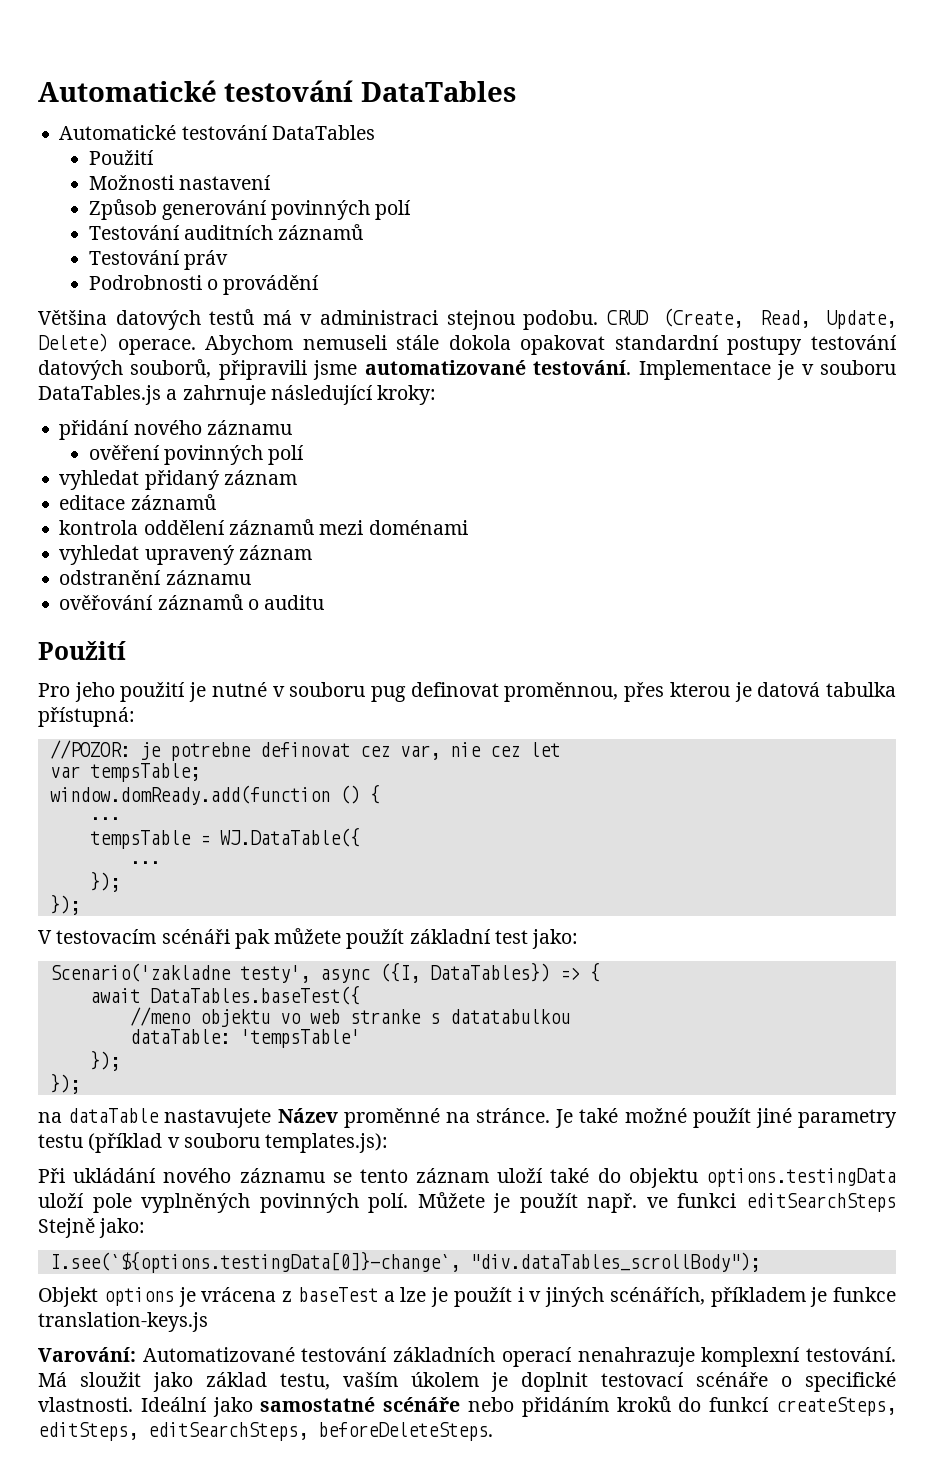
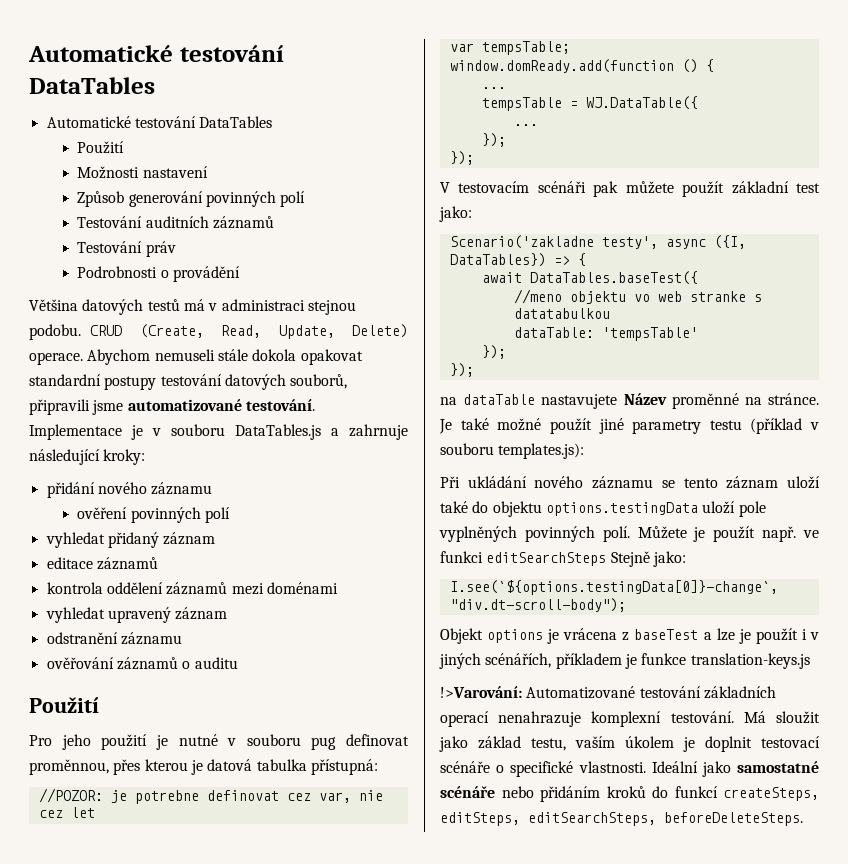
- I.see(`${options.testingData[0]}-change`, "div.dataTables_scrollBody");
+ I.see(`${options.testingData[0]}-change`, "div.dt-scroll-body");
- Varování: Automatizované testování základních operací nenahrazuje komplexní testování.
+ !>Varování: Automatizované testování základních operací nenahrazuje komplexní testování.

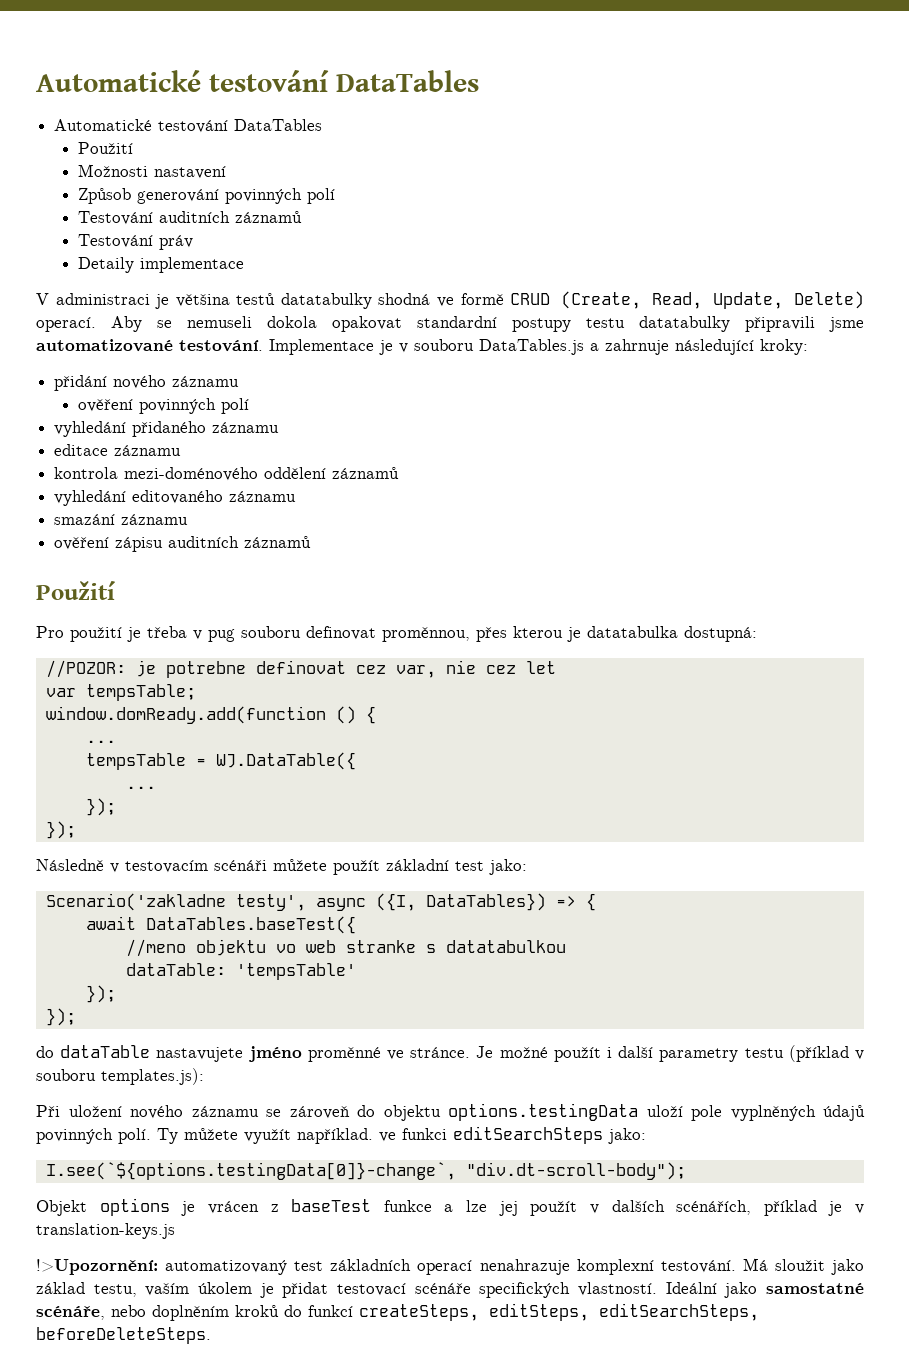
- Podrobnosti o provádění
- Většina datových testů má v administraci stejnou podobu. CRUD (Create, Read, Update, Delete) operace. Abychom nemuseli stále dokola opakovat standardní postupy testování datových souborů, připravili jsme automatizované testování.
+ Detaily implementace
+ V administraci je většina testů datatabulky shodná ve formě CRUD (Create, Read, Update, Delete) operací. Aby se nemuseli dokola opakovat standardní postupy testu datatabulky připravili jsme automatizované testování.
- vyhledat přidaný záznam
- editace záznamů
- kontrola oddělení záznamů mezi doménami
- vyhledat upravený záznam
- odstranění záznamu
- ověřování záznamů o auditu
+ vyhledání přidaného záznamu
+ editace záznamu
+ kontrola mezi-doménového oddělení záznamů
+ vyhledání editovaného záznamu
+ smazání záznamu
+ ověření zápisu auditních záznamů
- Pro jeho použití je nutné v souboru pug definovat proměnnou, přes kterou je datová tabulka přístupná:
+ Pro použití je třeba v pug souboru definovat proměnnou, přes kterou je datatabulka dostupná:
- V testovacím scénáři pak můžete použít základní test jako:
+ Následně v testovacím scénáři můžete použít základní test jako:
- na dataTable nastavujete Název proměnné na stránce.
+ do dataTable nastavujete jméno proměnné ve stránce.
- Je také možné použít jiné parametry testu (příklad v souboru templates.js):
+ Je možné použít i další parametry testu (příklad v souboru templates.js):
- Při ukládání nového záznamu se tento záznam uloží také do objektu options.testingData uloží pole vyplněných povinných polí.
+ Při uložení nového záznamu se zároveň do objektu options.testingData uloží pole vyplněných údajů povinných polí.
- Můžete je použít např. ve funkci editSearchSteps Stejně jako:
+ Ty můžete využít například. ve funkci editSearchSteps jako:
- Objekt options je vrácena z baseTest a lze je použít i v jiných scénářích, příkladem je funkce translation-keys.js
- !>Varování: Automatizované testování základních operací nenahrazuje komplexní testování.
+ Objekt options je vrácen z baseTest funkce a lze jej použít v dalších scénářích, příklad je v translation-keys.js
+ !>Upozornění: automatizovaný test základních operací nenahrazuje komplexní testování.
- Má sloužit jako základ testu, vaším úkolem je doplnit testovací scénáře o specifické vlastnosti. Ideální jako samostatné scénáře nebo přidáním kroků do funkcí createSteps, editSteps, editSearchSteps, beforeDeleteSteps.
+ Má sloužit jako základ testu, vaším úkolem je přidat testovací scénáře specifických vlastností. Ideální jako samostatné scénáře, nebo doplněním kroků do funkcí createSteps, editSteps, editSearchSteps, beforeDeleteSteps.

